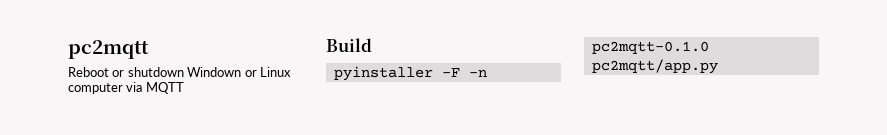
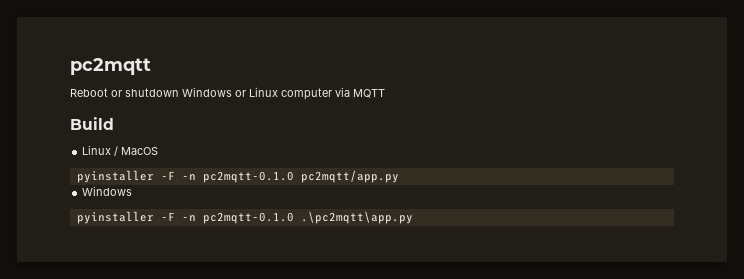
- Reboot or shutdown Windown or Linux computer via MQTT
+ Reboot or shutdown Windows or Linux computer via MQTT
+ Linux / MacOS
  pyinstaller -F -n pc2mqtt-0.1.0 pc2mqtt/app.py
+ Windows
+ pyinstaller -F -n pc2mqtt-0.1.0 .\pc2mqtt\app.py

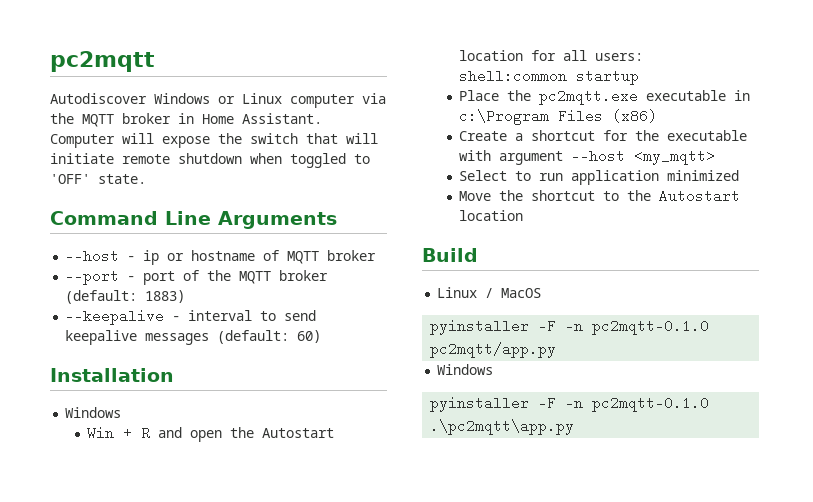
- Reboot or shutdown Windows or Linux computer via MQTT
+ Autodiscover Windows or Linux computer via the MQTT broker in Home Assistant. Computer will expose the switch that will initiate remote shutdown when toggled to 'OFF' state.
+ Command Line Arguments
+ --host - ip or hostname of MQTT broker
+ --port - port of the MQTT broker (default: 1883)
+ --keepalive - interval to send keepalive messages (default: 60)
+ Installation
+ Windows
+ Win + R and open the Autostart location for all users: shell:common startup
+ Place the pc2mqtt.exe executable in c:\Program Files (x86)
+ Create a shortcut for the executable with argument --host <my_mqtt>
+ Select to run application minimized
+ Move the shortcut to the Autostart location

